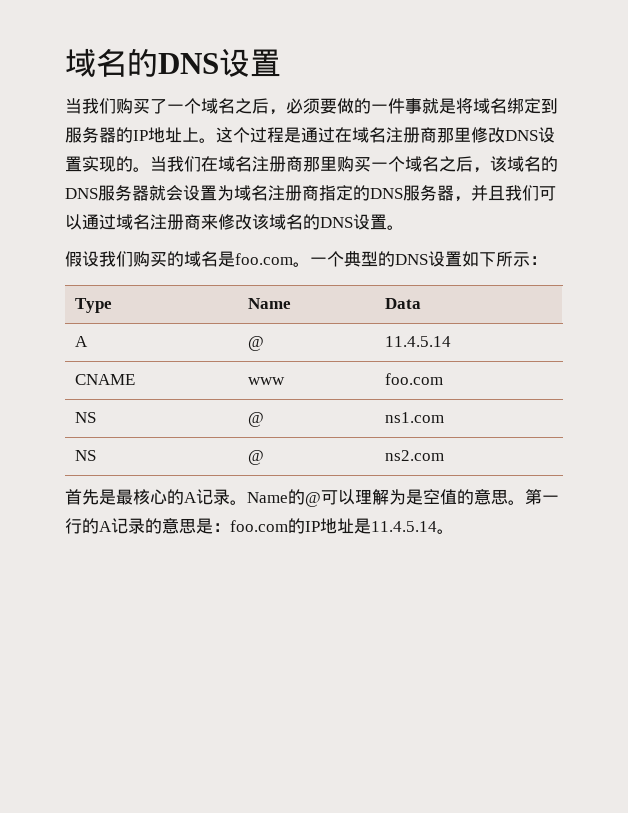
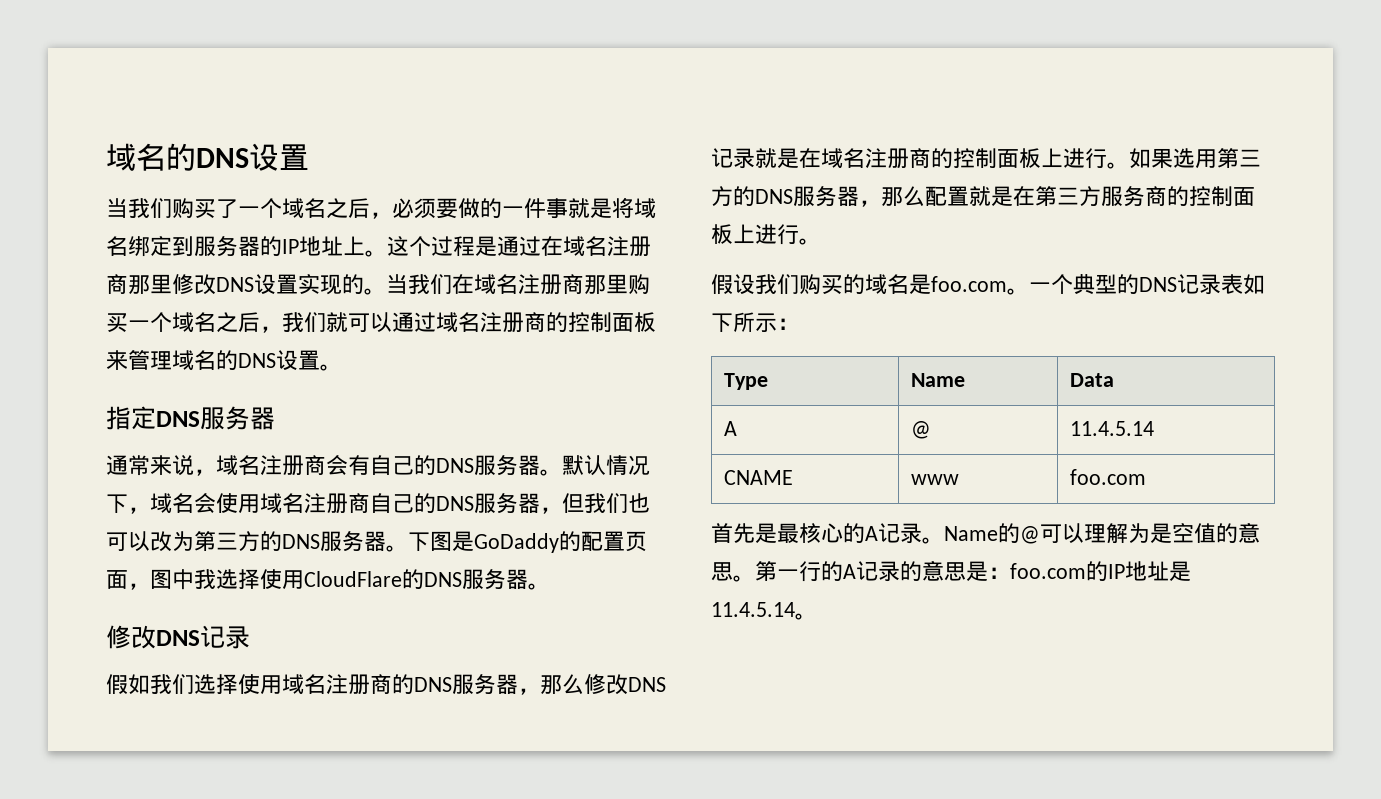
- 当我们在域名注册商那里购买一个域名之后，该域名的DNS服务器就会设置为域名注册商指定的DNS服务器，并且我们可以通过域名注册商来修改该域名的DNS设置。
+ 当我们在域名注册商那里购买一个域名之后，我们就可以通过域名注册商的控制面板来管理域名的DNS设置。
+ 指定DNS服务器
+ 通常来说，域名注册商会有自己的DNS服务器。默认情况下，域名会使用域名注册商自己的DNS服务器，但我们也可以改为第三方的DNS服务器。下图是GoDaddy的配置页面，图中我选择使用CloudFlare的DNS服务器。
+ 修改DNS记录
+ 假如我们选择使用域名注册商的DNS服务器，那么修改DNS记录就是在域名注册商的控制面板上进行。如果选用第三方的DNS服务器，那么配置就是在第三方服务商的控制面板上进行。
- 一个典型的DNS设置如下所示：
+ 一个典型的DNS记录表如下所示：
- NS | @ | ns1.com
- NS | @ | ns2.com

